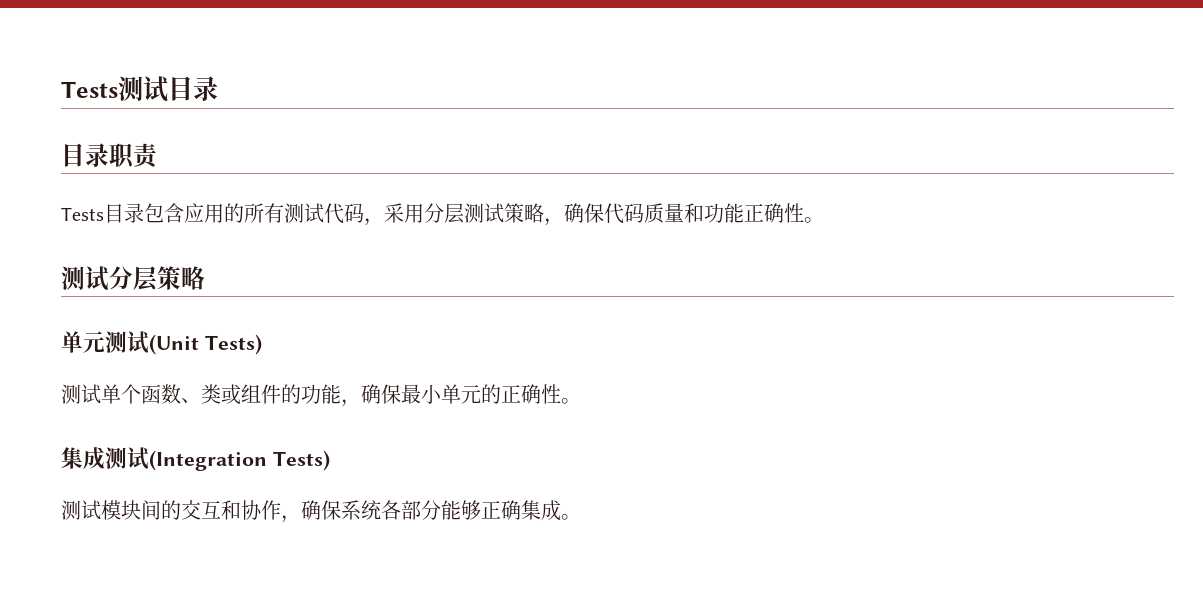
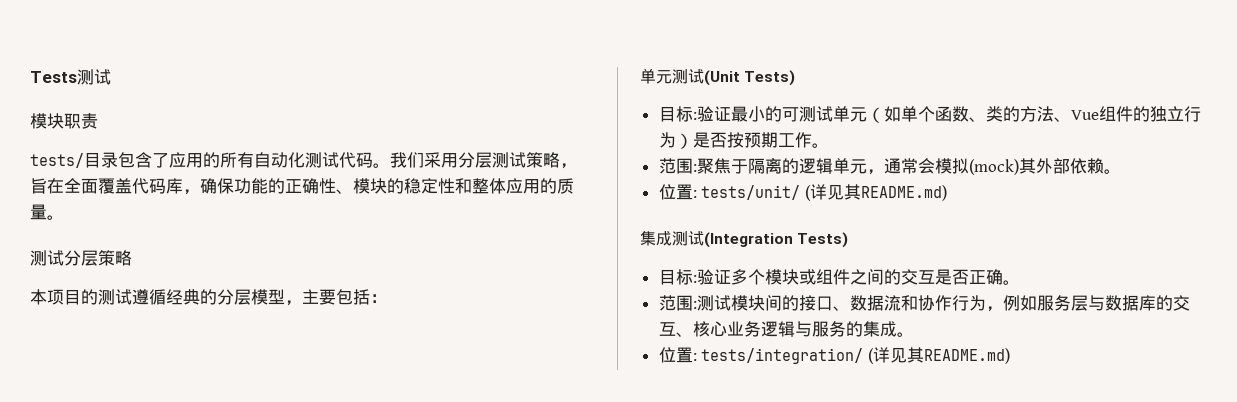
- Tests测试目录
- 目录职责
+ Tests测试
+ 模块职责
- Tests目录包含应用的所有测试代码，采用分层测试策略，确保代码质量和功能正确性。
+ tests/目录包含了应用的所有自动化测试代码。我们采用分层测试策略，旨在全面覆盖代码库，确保功能的正确性、模块的稳定性和整体应用的质量。
  测试分层策略
+ 本项目的测试遵循经典的分层模型，主要包括：
  单元测试(Unit Tests)
- 测试单个函数、类或组件的功能，确保最小单元的正确性。
+ 目标:验证最小的可测试单元（如单个函数、类的方法、Vue组件的独立行为）是否按预期工作。
+ 范围:聚焦于隔离的逻辑单元，通常会模拟(mock)其外部依赖。
+ 位置: tests/unit/ (详见其README.md)
  集成测试(Integration Tests)
- 测试模块间的交互和协作，确保系统各部分能够正确集成。
+ 目标:验证多个模块或组件之间的交互是否正确。
+ 范围:测试模块间的接口、数据流和协作行为，例如服务层与数据库的交互、核心业务逻辑与服务的集成。
+ 位置: tests/integration/ (详见其README.md)

